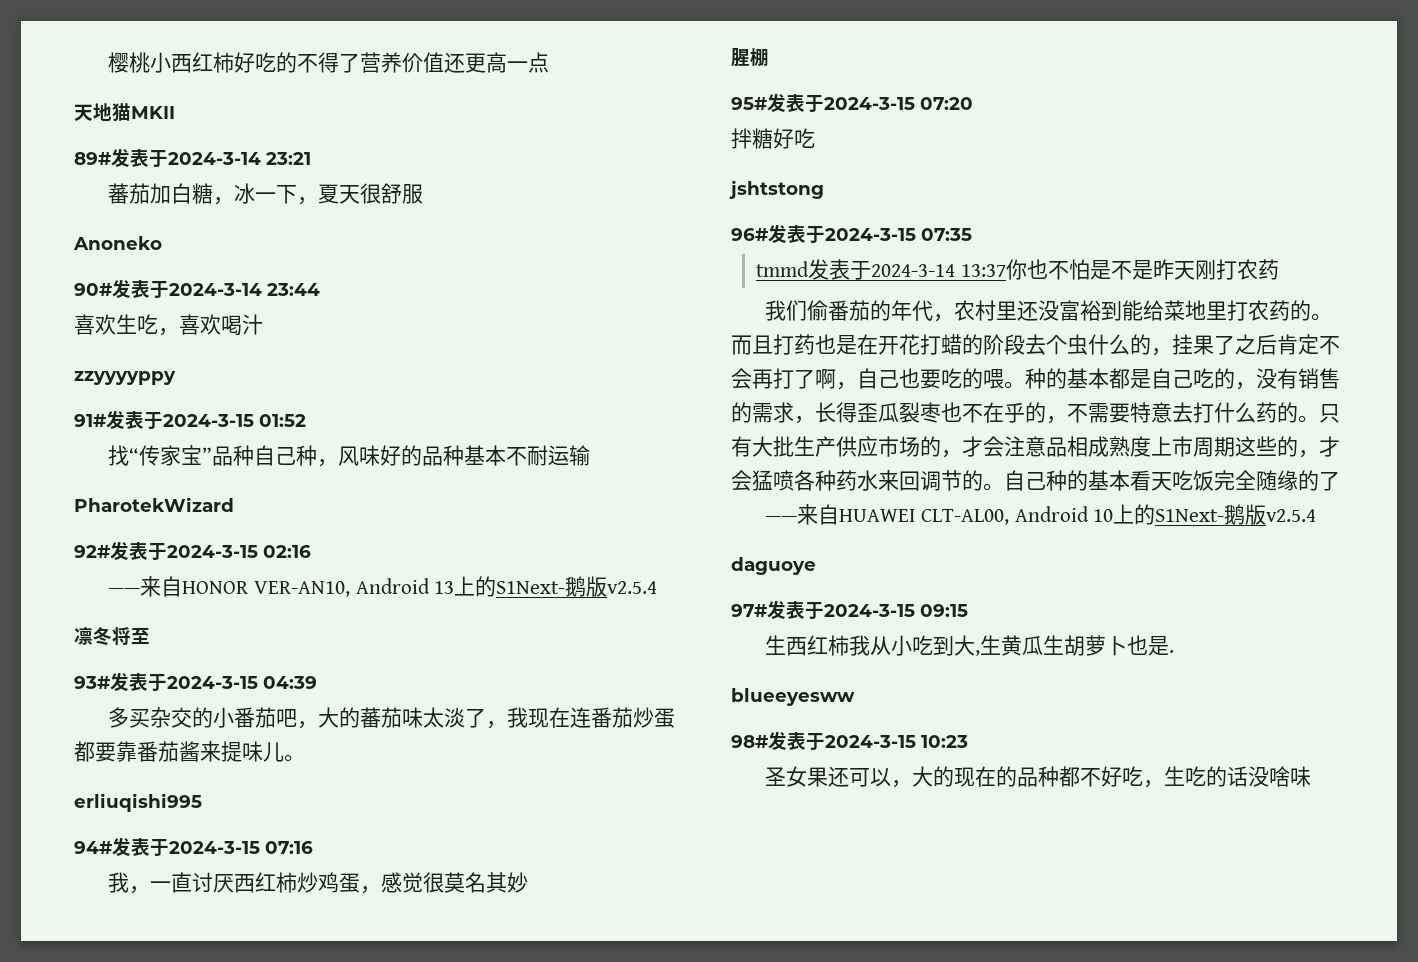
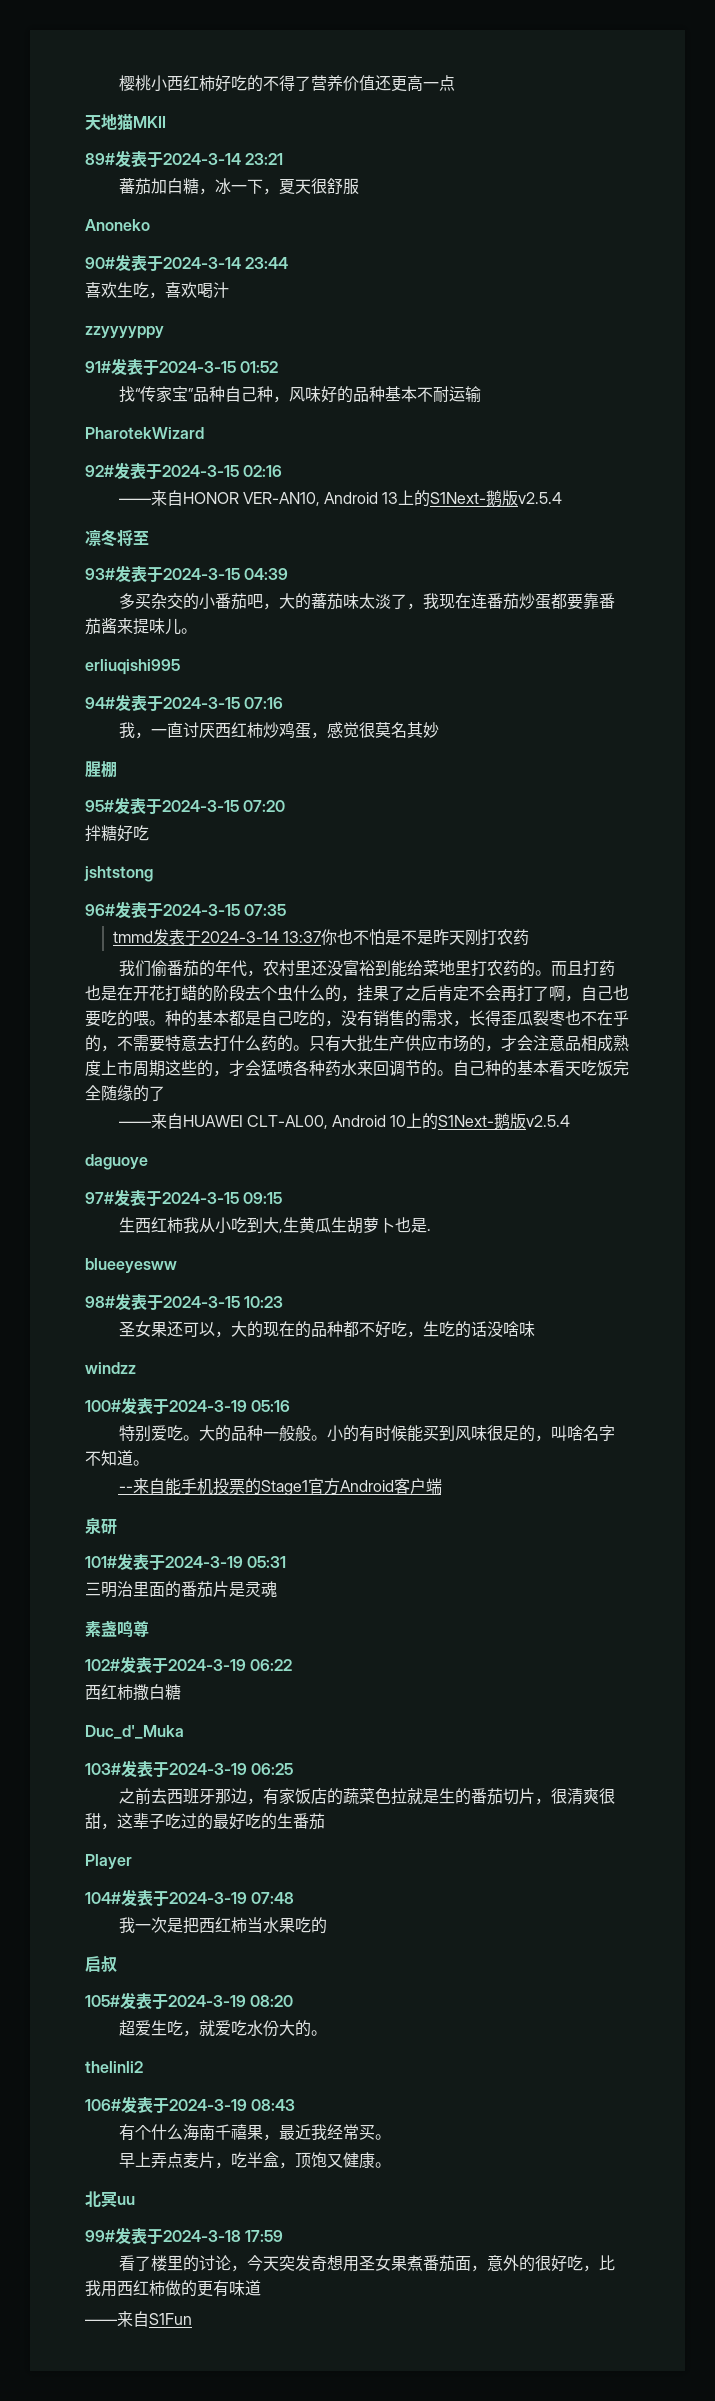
+ windzz
+ 100#发表于2024-3-19 05:16
+ 特别爱吃。大的品种一般般。小的有时候能买到风味很足的，叫啥名字不知道。
+ --来自能手机投票的Stage1官方Android客户端
+ 泉研
+ 101#发表于2024-3-19 05:31
+ 三明治里面的番茄片是灵魂
+ 素盏鸣尊
+ 102#发表于2024-3-19 06:22
+ 西红柿撒白糖
+ Duc_d'_Muka
+ 103#发表于2024-3-19 06:25
+ 之前去西班牙那边，有家饭店的蔬菜色拉就是生的番茄切片，很清爽很甜，这辈子吃过的最好吃的生番茄
+ Player
+ 104#发表于2024-3-19 07:48
+ 我一次是把西红柿当水果吃的
+ 启叔
+ 105#发表于2024-3-19 08:20
+ 超爱生吃，就爱吃水份大的。
+ thelinli2
+ 106#发表于2024-3-19 08:43
+ 有个什么海南千禧果，最近我经常买。
+ 早上弄点麦片，吃半盒，顶饱又健康。
+ 北冥uu
+ 99#发表于2024-3-18 17:59
+ 看了楼里的讨论，今天突发奇想用圣女果煮番茄面，意外的很好吃，比我用西红柿做的更有味道
+ ——来自S1Fun

